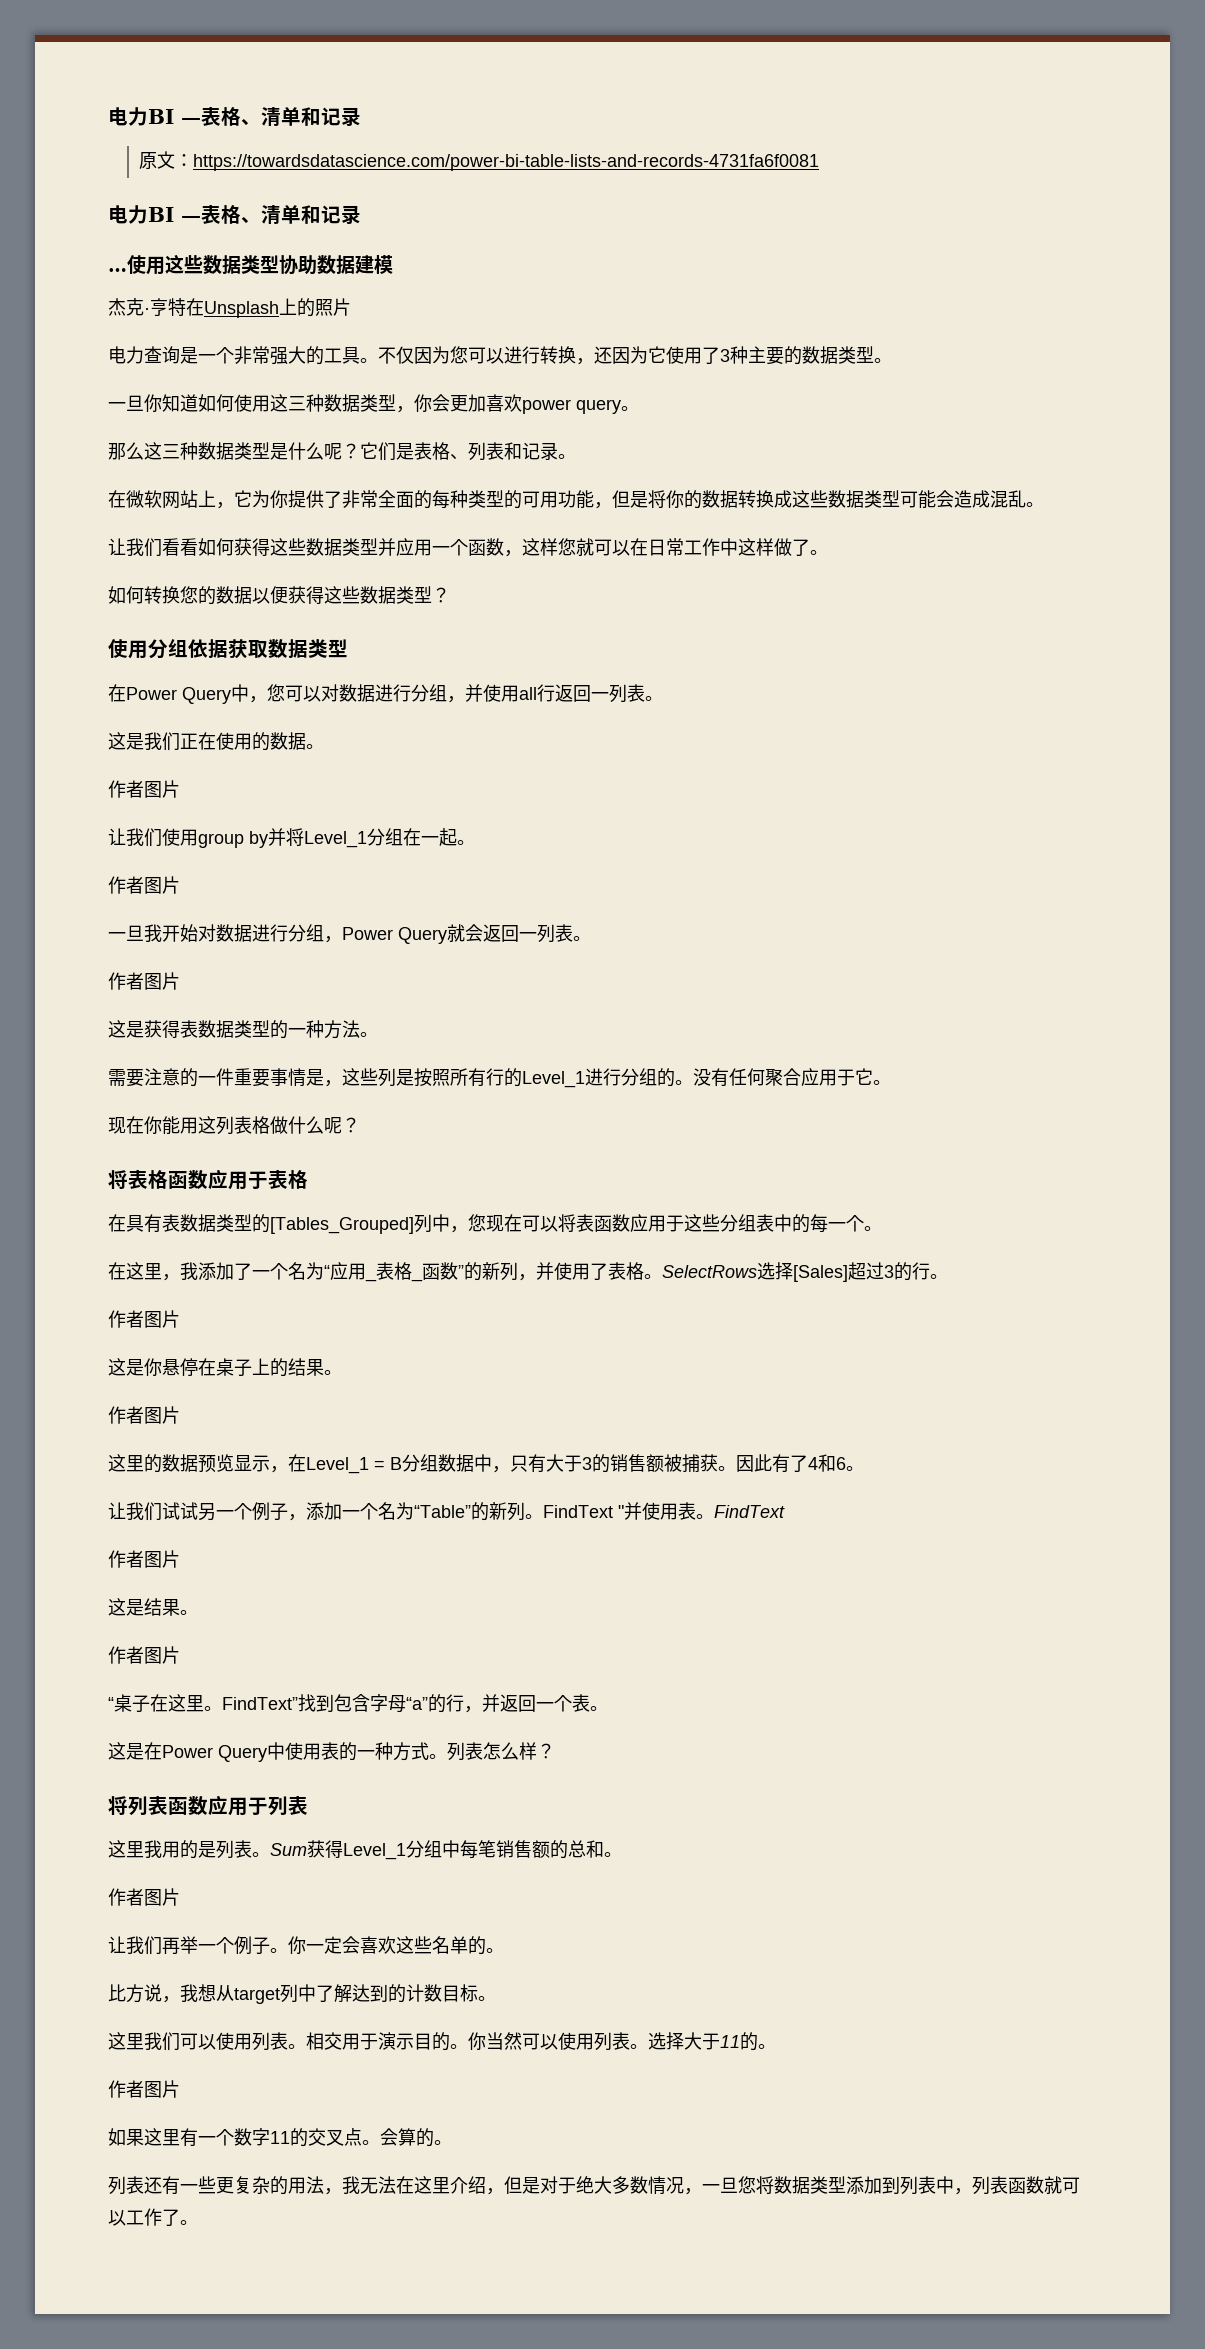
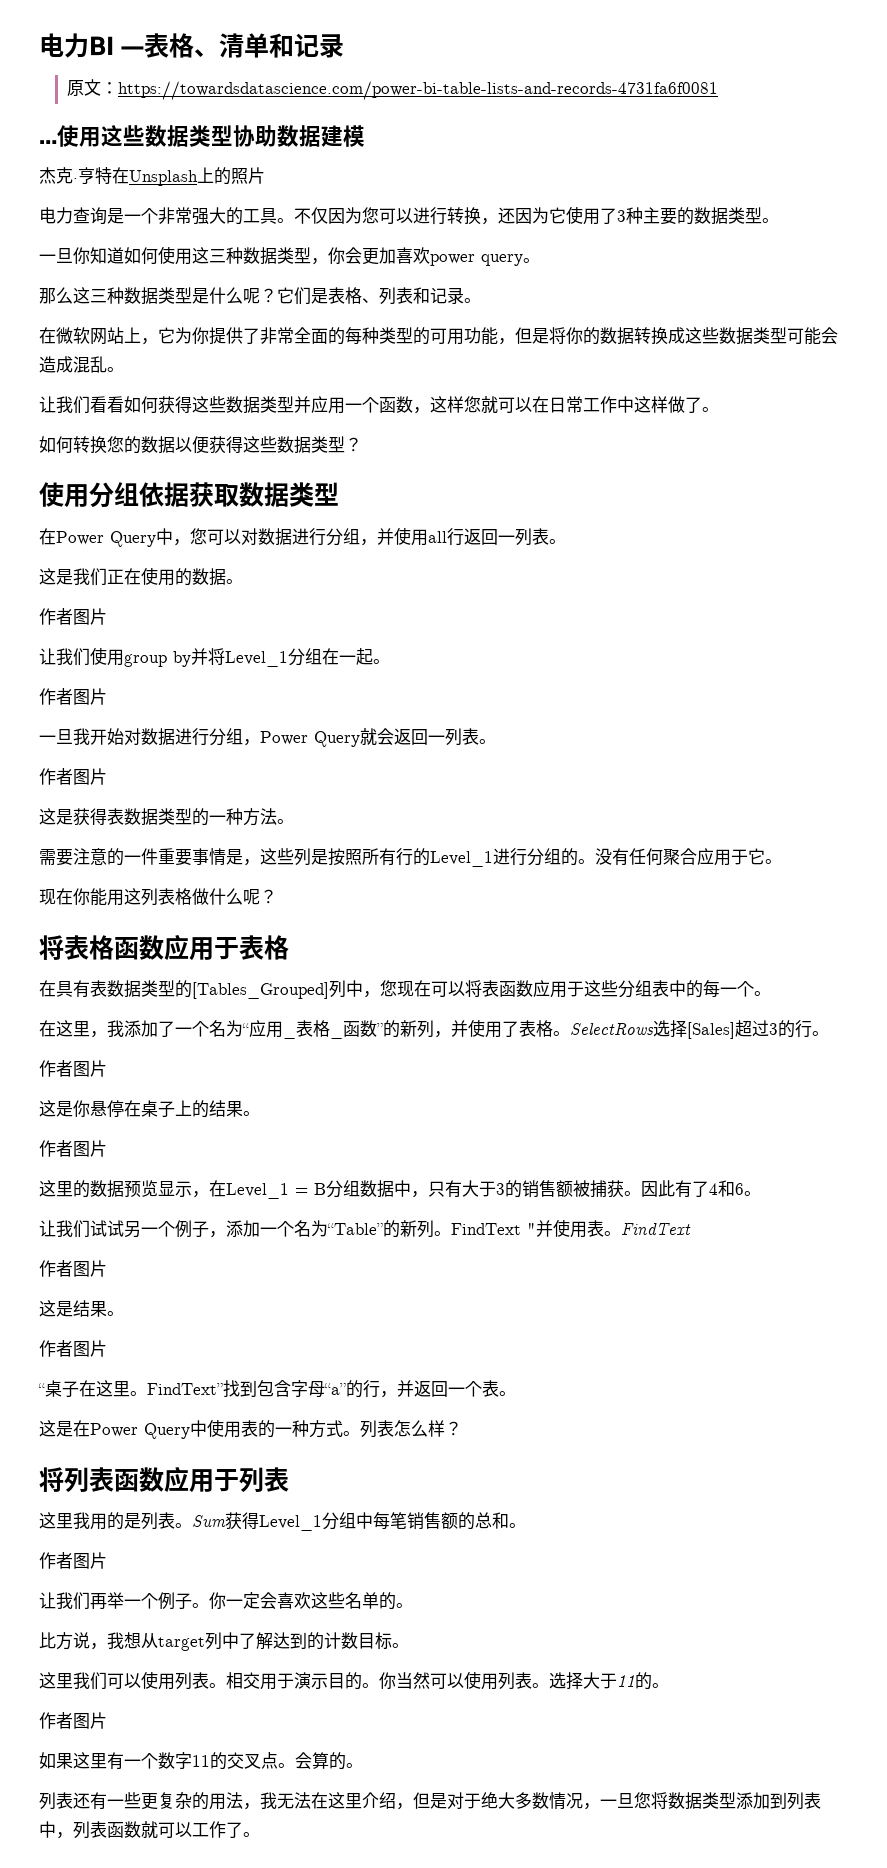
  原文：https://towardsdatascience.com/power-bi-table-lists-and-records-4731fa6f0081
- 电力BI —表格、清单和记录

